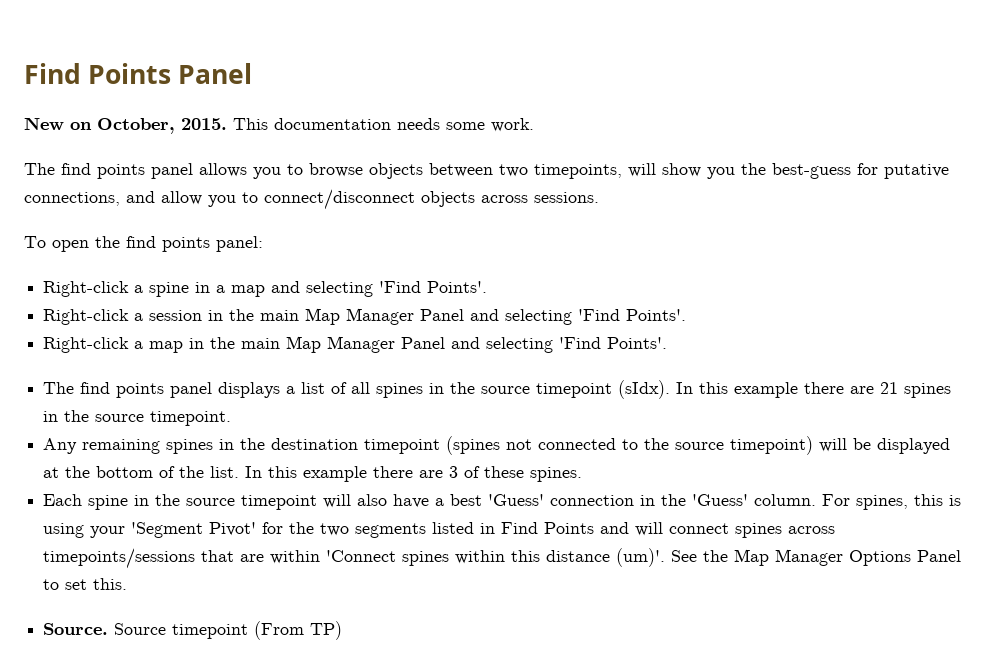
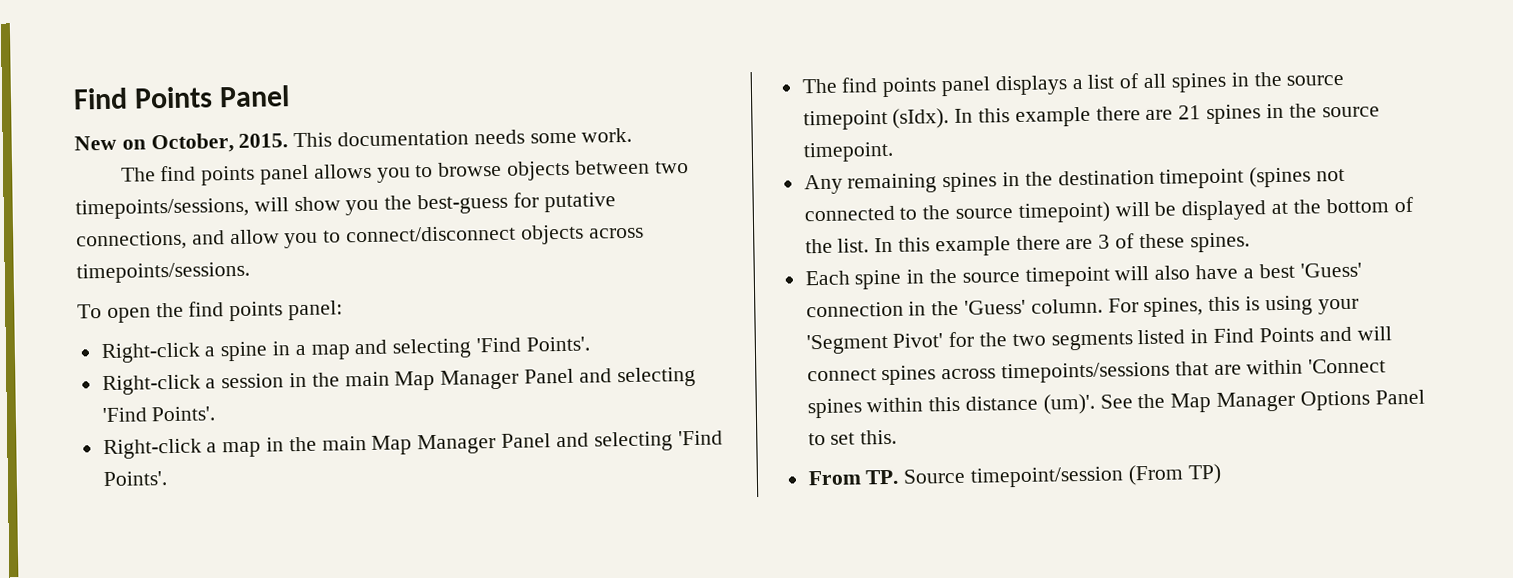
- The find points panel allows you to browse objects between two timepoints, will show you the best-guess for putative connections, and allow you to connect/disconnect objects across sessions.
+ The find points panel allows you to browse objects between two timepoints/sessions, will show you the best-guess for putative connections, and allow you to connect/disconnect objects across timepoints/sessions.
- Source. Source timepoint (From TP)
+ From TP. Source timepoint/session (From TP)

